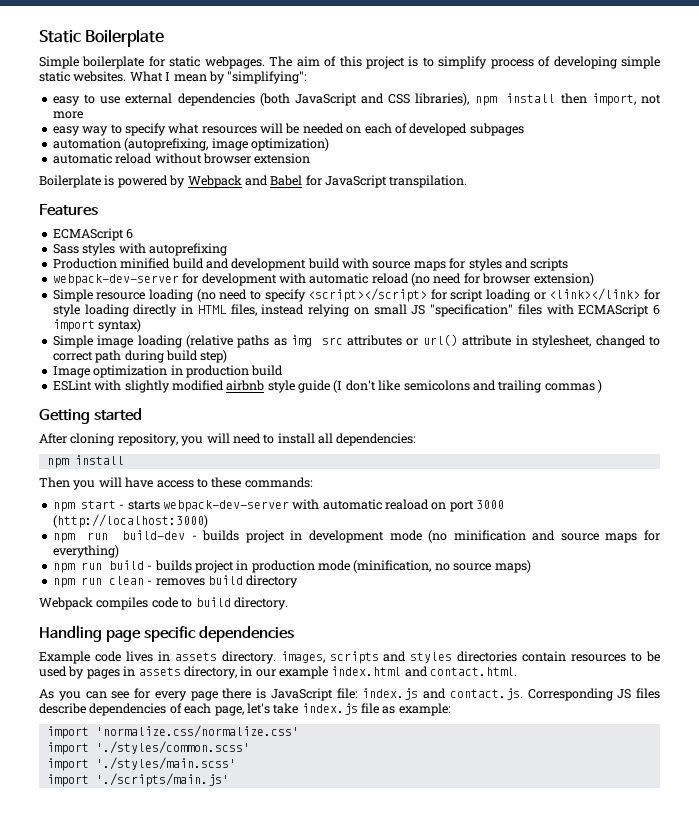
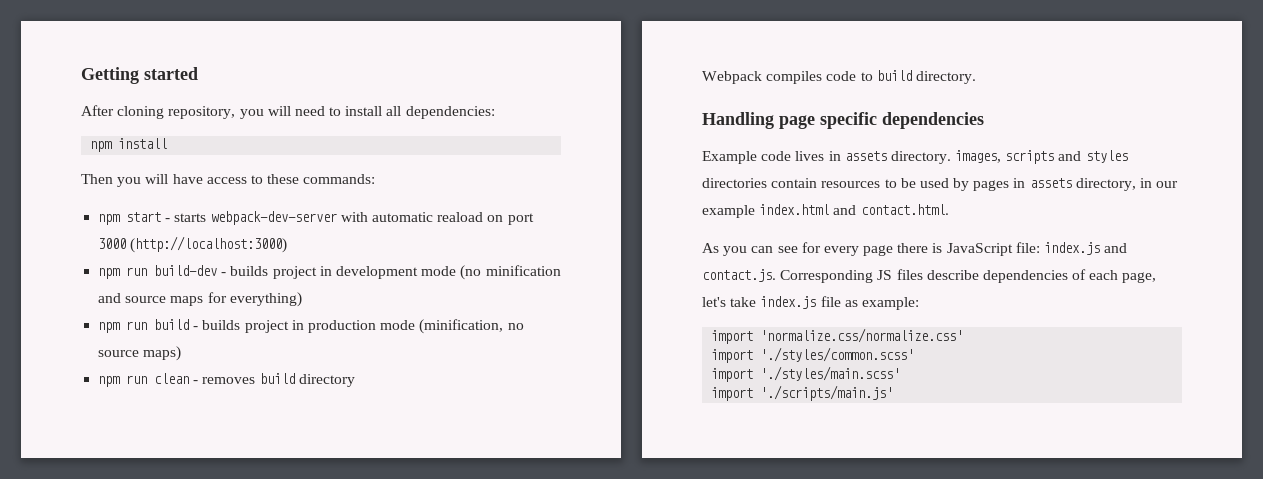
- Static Boilerplate
- Simple boilerplate for static webpages. The aim of this project is to simplify process of developing simple static websites. What I mean by "simplifying":
- easy to use external dependencies (both JavaScript and CSS libraries), npm install then import, not more
- easy way to specify what resources will be needed on each of developed subpages
- automation (autoprefixing, image optimization)
- automatic reload without browser extension
- Boilerplate is powered by Webpack and Babel for JavaScript transpilation.
- Features
- ECMAScript 6
- Sass styles with autoprefixing
- Production minified build and development build with source maps for styles and scripts
- webpack-dev-server for development with automatic reload (no need for browser extension)
- Simple resource loading (no need to specify <script></script> for script loading or <link></link> for style loading directly in HTML files, instead relying on small JS "specification" files with ECMAScript 6 import syntax)
- Simple image loading (relative paths as img src attributes or url() attribute in stylesheet, changed to correct path during build step)
- Image optimization in production build
- ESLint with slightly modified airbnb style guide (I don't like semicolons and trailing commas )

